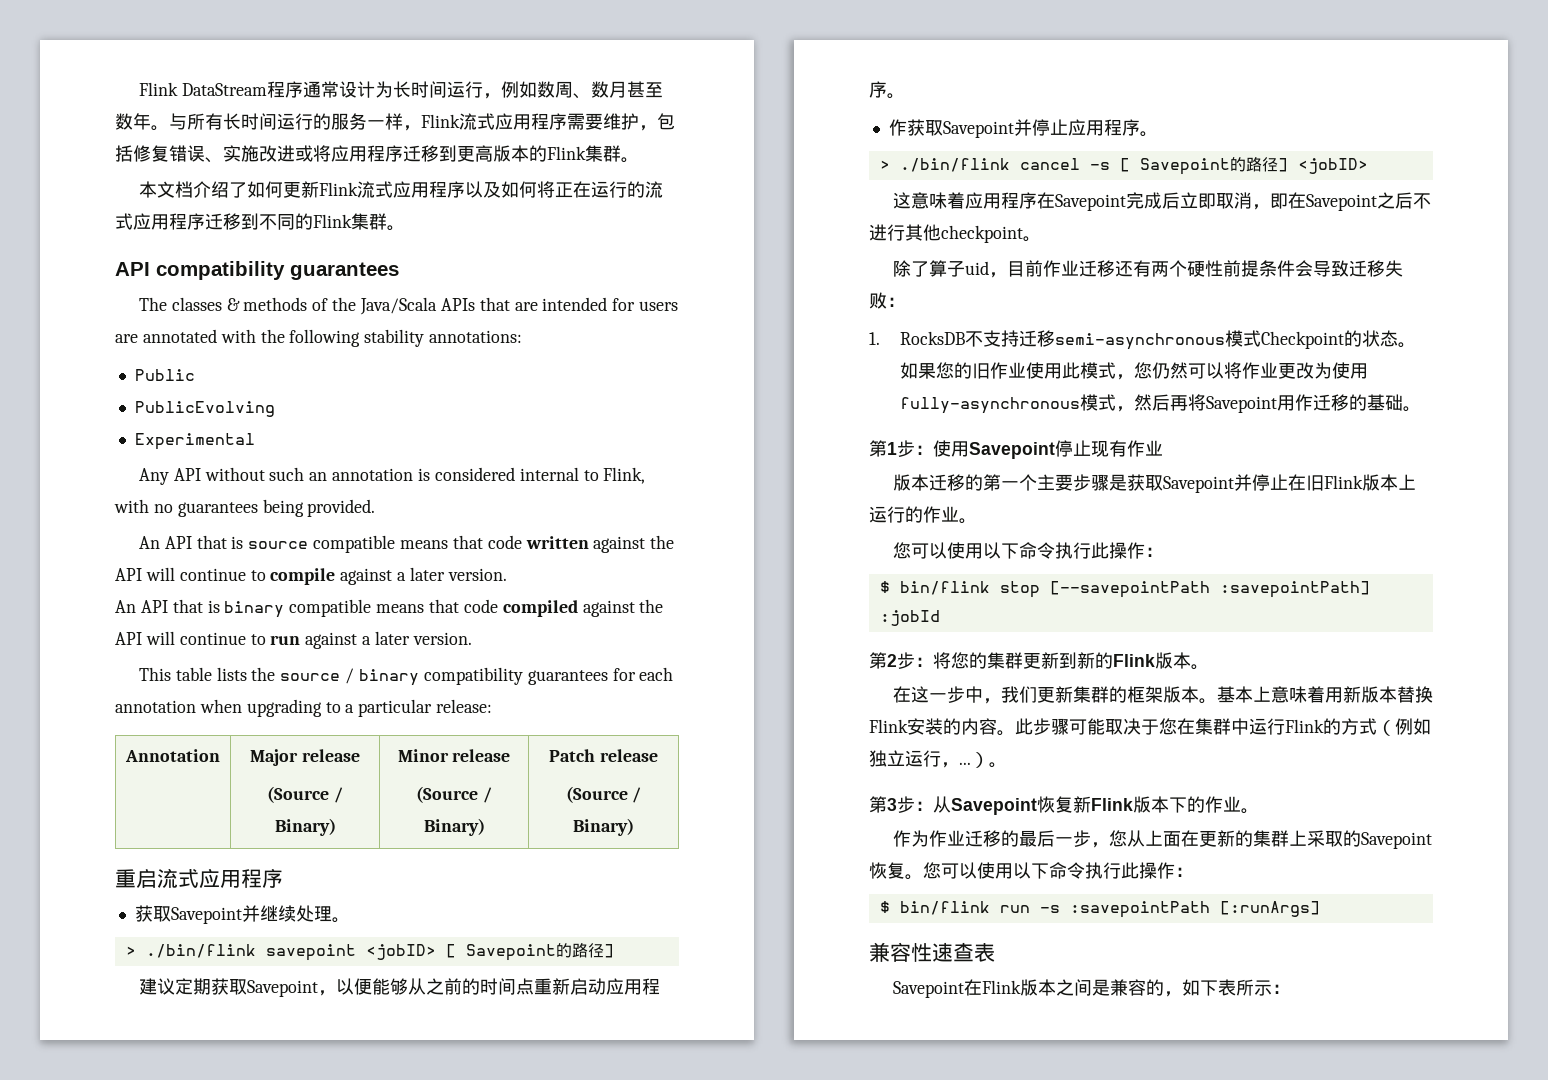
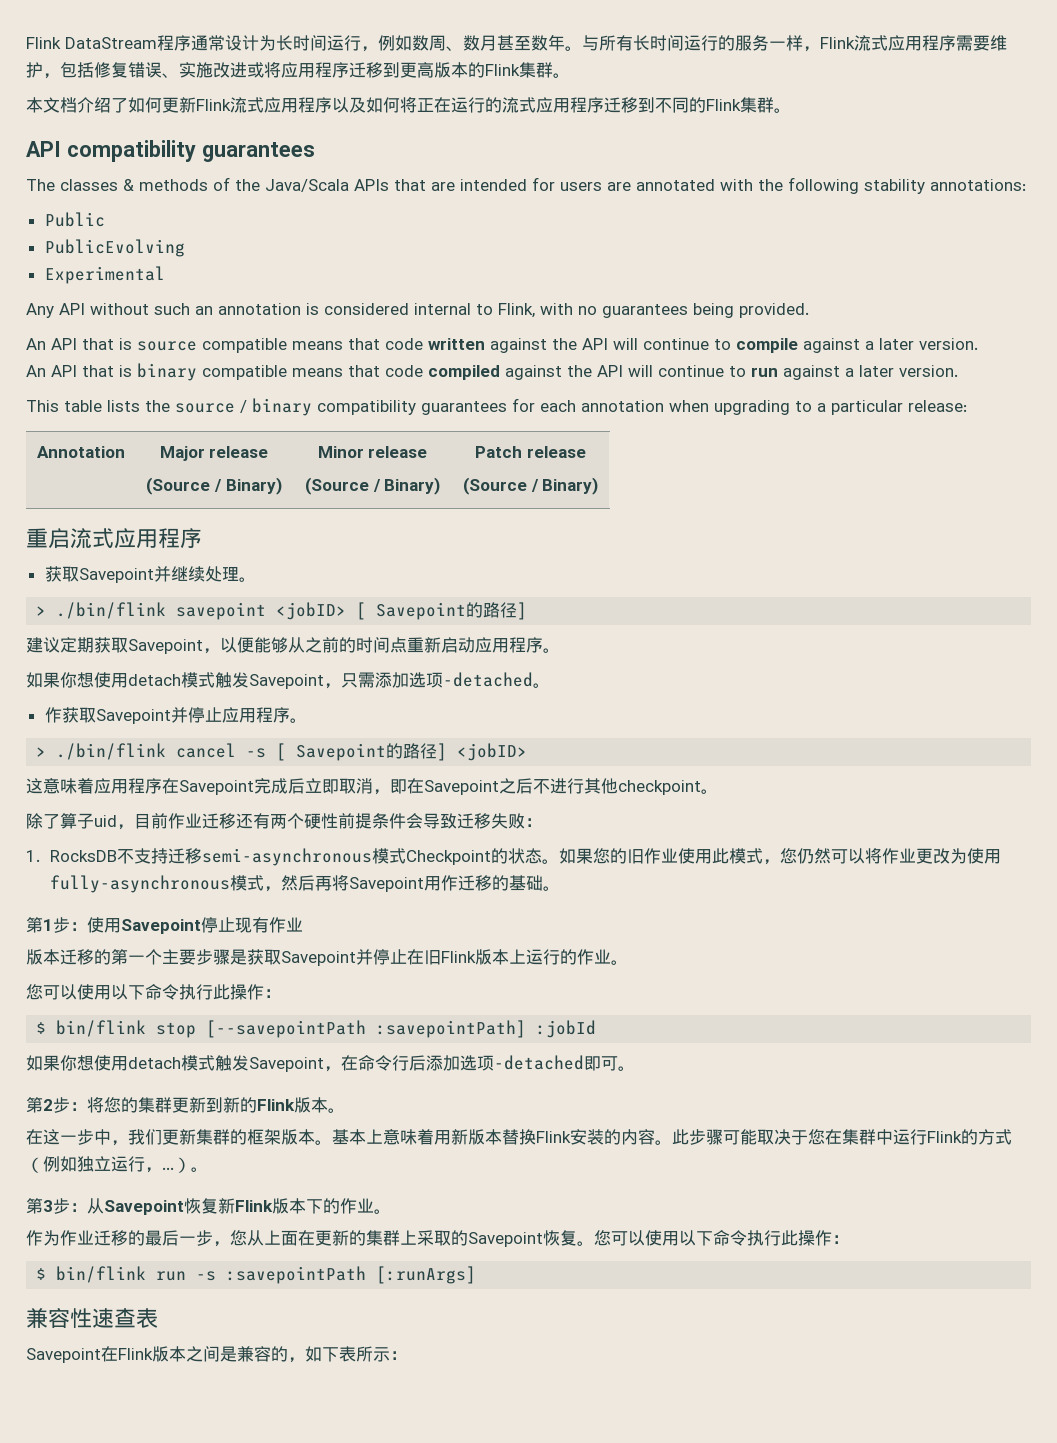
+ 如果你想使用detach模式触发Savepoint，只需添加选项-detached。
+ 如果你想使用detach模式触发Savepoint，在命令行后添加选项-detached即可。

